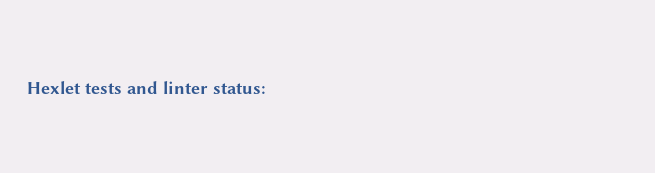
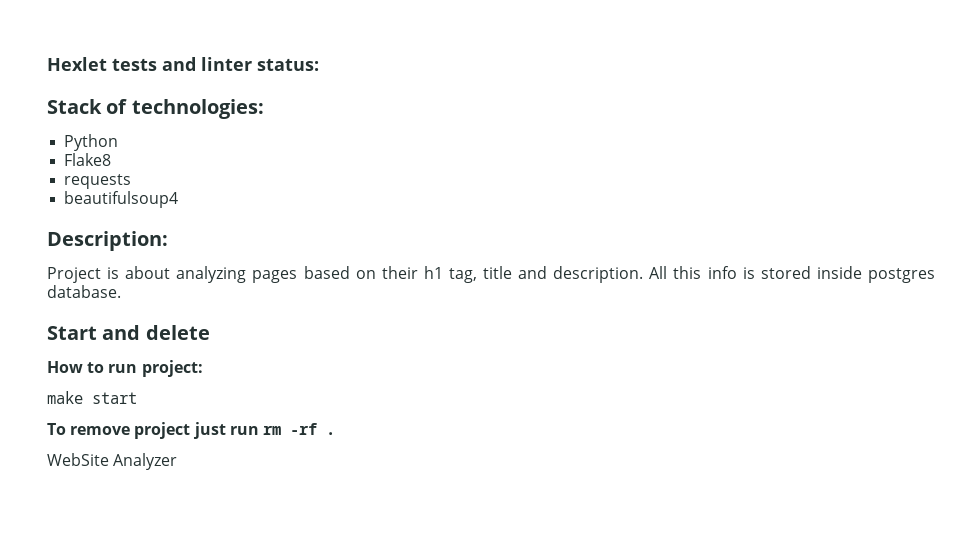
+ Stack of technologies:
+ Python
+ Flake8
+ requests
+ beautifulsoup4
+ Description:
+ Project is about analyzing pages based on their h1 tag, title and description. All this info is stored inside postgres database.
+ Start and delete
+ How to run project:
+ make start
+ To remove project just run rm -rf .
+ WebSite Analyzer

